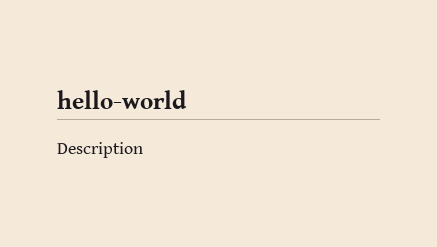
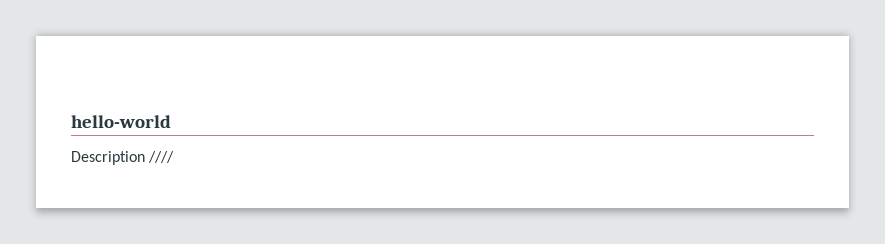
- Description
+ Description ////

